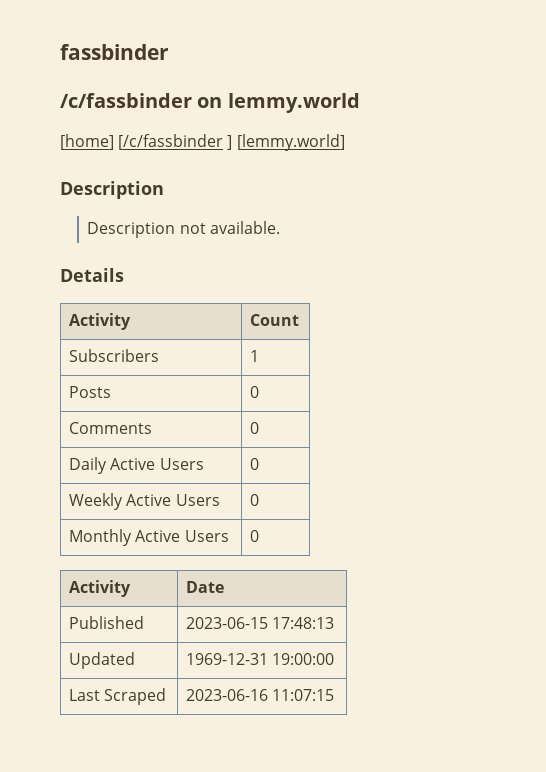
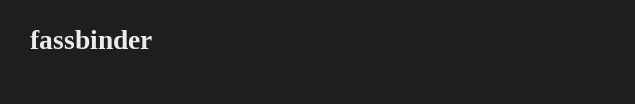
- /c/fassbinder on lemmy.world
- [home] [/c/fassbinder ] [lemmy.world]
- Description
- Description not available.
- Details
- Activity | Count
- Subscribers | 1
- Posts | 0
- Comments | 0
- Daily Active Users | 0
- Weekly Active Users | 0
- Monthly Active Users | 0
- Activity | Date
- Published | 2023-06-15 17:48:13
- Updated | 1969-12-31 19:00:00
- Last Scraped | 2023-06-16 11:07:15

